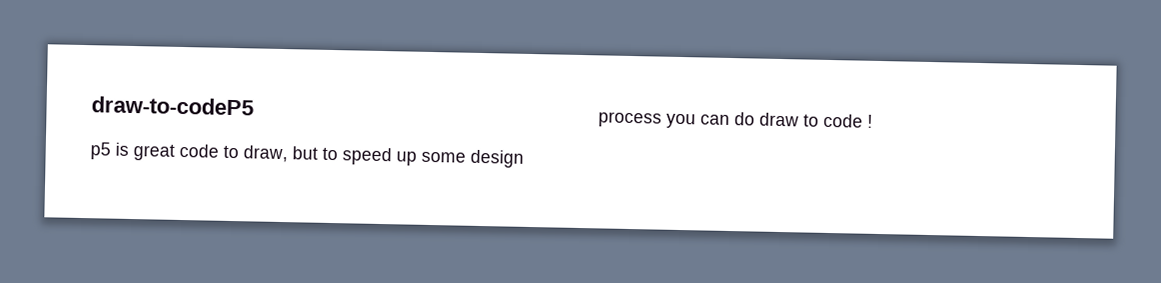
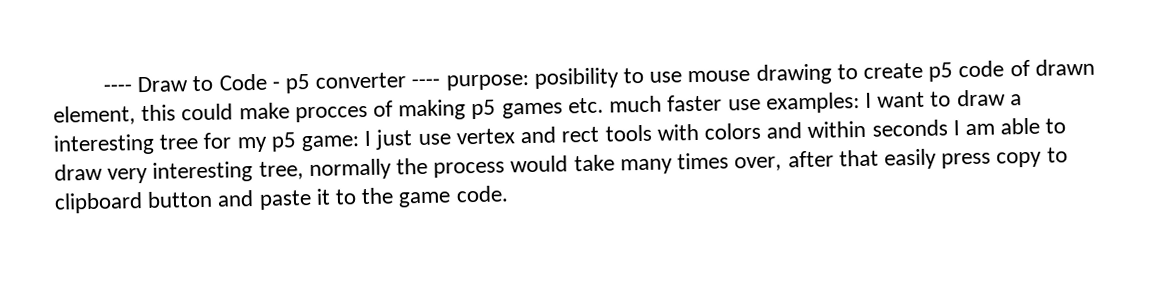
- draw-to-codeP5
- p5 is great code to draw, but to speed up some design process you can do draw to code !
+ ---- Draw to Code - p5 converter ---- purpose: posibility to use mouse drawing to create p5 code of drawn element, this could make procces of making p5 games etc. much faster use examples: I want to draw a interesting tree for my p5 game: I just use vertex and rect tools with colors and within seconds I am able to draw very interesting tree, normally the process would take many times over, after that easily press copy to clipboard button and paste it to the game code.

